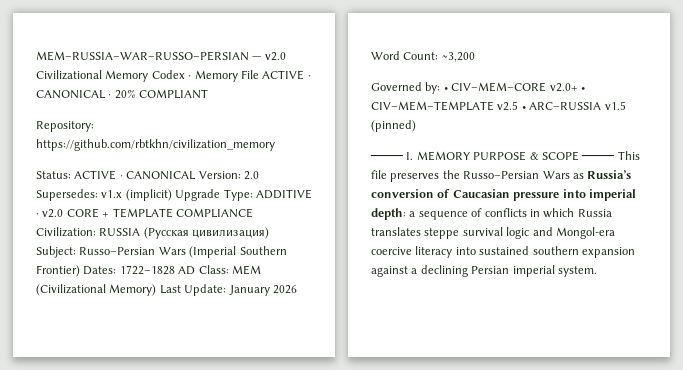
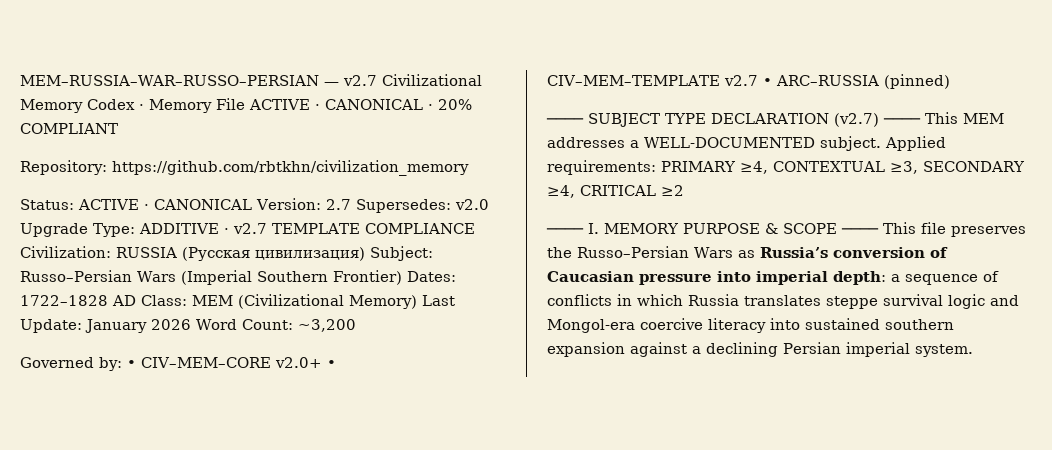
- MEM–RUSSIA–WAR–RUSSO–PERSIAN — v2.0 Civilizational Memory Codex · Memory File ACTIVE · CANONICAL · 20% COMPLIANT
+ MEM–RUSSIA–WAR–RUSSO–PERSIAN — v2.7 Civilizational Memory Codex · Memory File ACTIVE · CANONICAL · 20% COMPLIANT
- Status: ACTIVE · CANONICAL Version: 2.0 Supersedes: v1.x (implicit) Upgrade Type: ADDITIVE · v2.0 CORE + TEMPLATE COMPLIANCE Civilization: RUSSIA (Русская цивилизация) Subject: Russo–Persian Wars (Imperial Southern Frontier) Dates: 1722–1828 AD Class: MEM (Civilizational Memory) Last Update: January 2026 Word Count: ~3,200
+ Status: ACTIVE · CANONICAL Version: 2.7 Supersedes: v2.0 Upgrade Type: ADDITIVE · v2.7 TEMPLATE COMPLIANCE Civilization: RUSSIA (Русская цивилизация) Subject: Russo–Persian Wars (Imperial Southern Frontier) Dates: 1722–1828 AD Class: MEM (Civilizational Memory) Last Update: January 2026 Word Count: ~3,200
- Governed by: • CIV–MEM–CORE v2.0+ • CIV–MEM–TEMPLATE v2.5 • ARC–RUSSIA v1.5 (pinned)
+ Governed by: • CIV–MEM–CORE v2.0+ • CIV–MEM–TEMPLATE v2.7 • ARC–RUSSIA (pinned)
+ ──── SUBJECT TYPE DECLARATION (v2.7) ──── This MEM addresses a WELL-DOCUMENTED subject. Applied requirements: PRIMARY ≥4, CONTEXTUAL ≥3, SECONDARY ≥4, CRITICAL ≥2

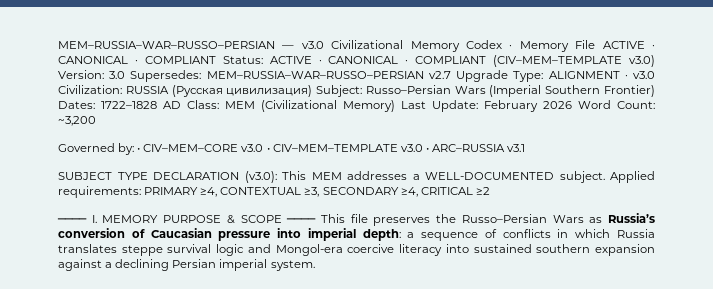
- MEM–RUSSIA–WAR–RUSSO–PERSIAN — v2.7 Civilizational Memory Codex · Memory File ACTIVE · CANONICAL · 20% COMPLIANT
- Repository: https://github.com/rbtkhn/civilization_memory
- Status: ACTIVE · CANONICAL Version: 2.7 Supersedes: v2.0 Upgrade Type: ADDITIVE · v2.7 TEMPLATE COMPLIANCE Civilization: RUSSIA (Русская цивилизация) Subject: Russo–Persian Wars (Imperial Southern Frontier) Dates: 1722–1828 AD Class: MEM (Civilizational Memory) Last Update: January 2026 Word Count: ~3,200
+ MEM–RUSSIA–WAR–RUSSO–PERSIAN — v3.0 Civilizational Memory Codex · Memory File ACTIVE · CANONICAL · COMPLIANT Status: ACTIVE · CANONICAL · COMPLIANT (CIV–MEM–TEMPLATE v3.0) Version: 3.0 Supersedes: MEM–RUSSIA–WAR–RUSSO–PERSIAN v2.7 Upgrade Type: ALIGNMENT · v3.0 Civilization: RUSSIA (Русская цивилизация) Subject: Russo–Persian Wars (Imperial Southern Frontier) Dates: 1722–1828 AD Class: MEM (Civilizational Memory) Last Update: February 2026 Word Count: ~3,200
- Governed by: • CIV–MEM–CORE v2.0+ • CIV–MEM–TEMPLATE v2.7 • ARC–RUSSIA (pinned)
- ──── SUBJECT TYPE DECLARATION (v2.7) ──── This MEM addresses a WELL-DOCUMENTED subject.
+ Governed by: • CIV–MEM–CORE v3.0 • CIV–MEM–TEMPLATE v3.0 • ARC–RUSSIA v3.1
+ SUBJECT TYPE DECLARATION (v3.0): This MEM addresses a WELL-DOCUMENTED subject.

